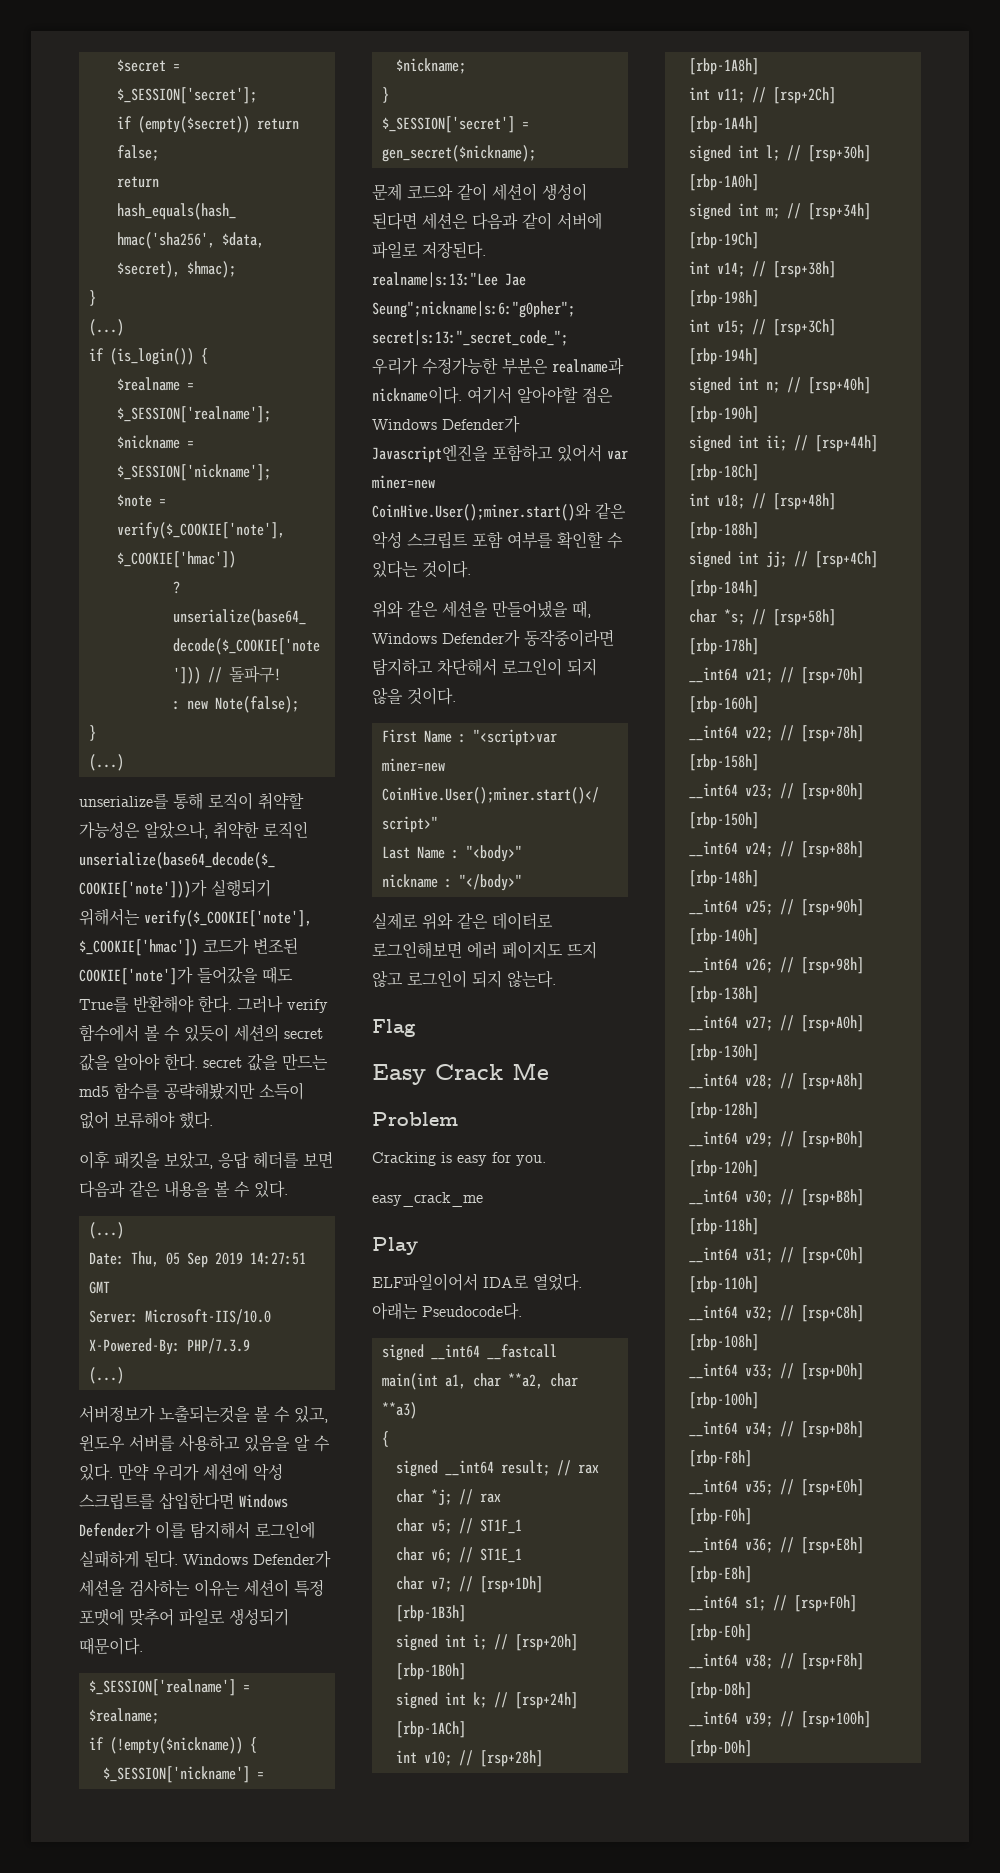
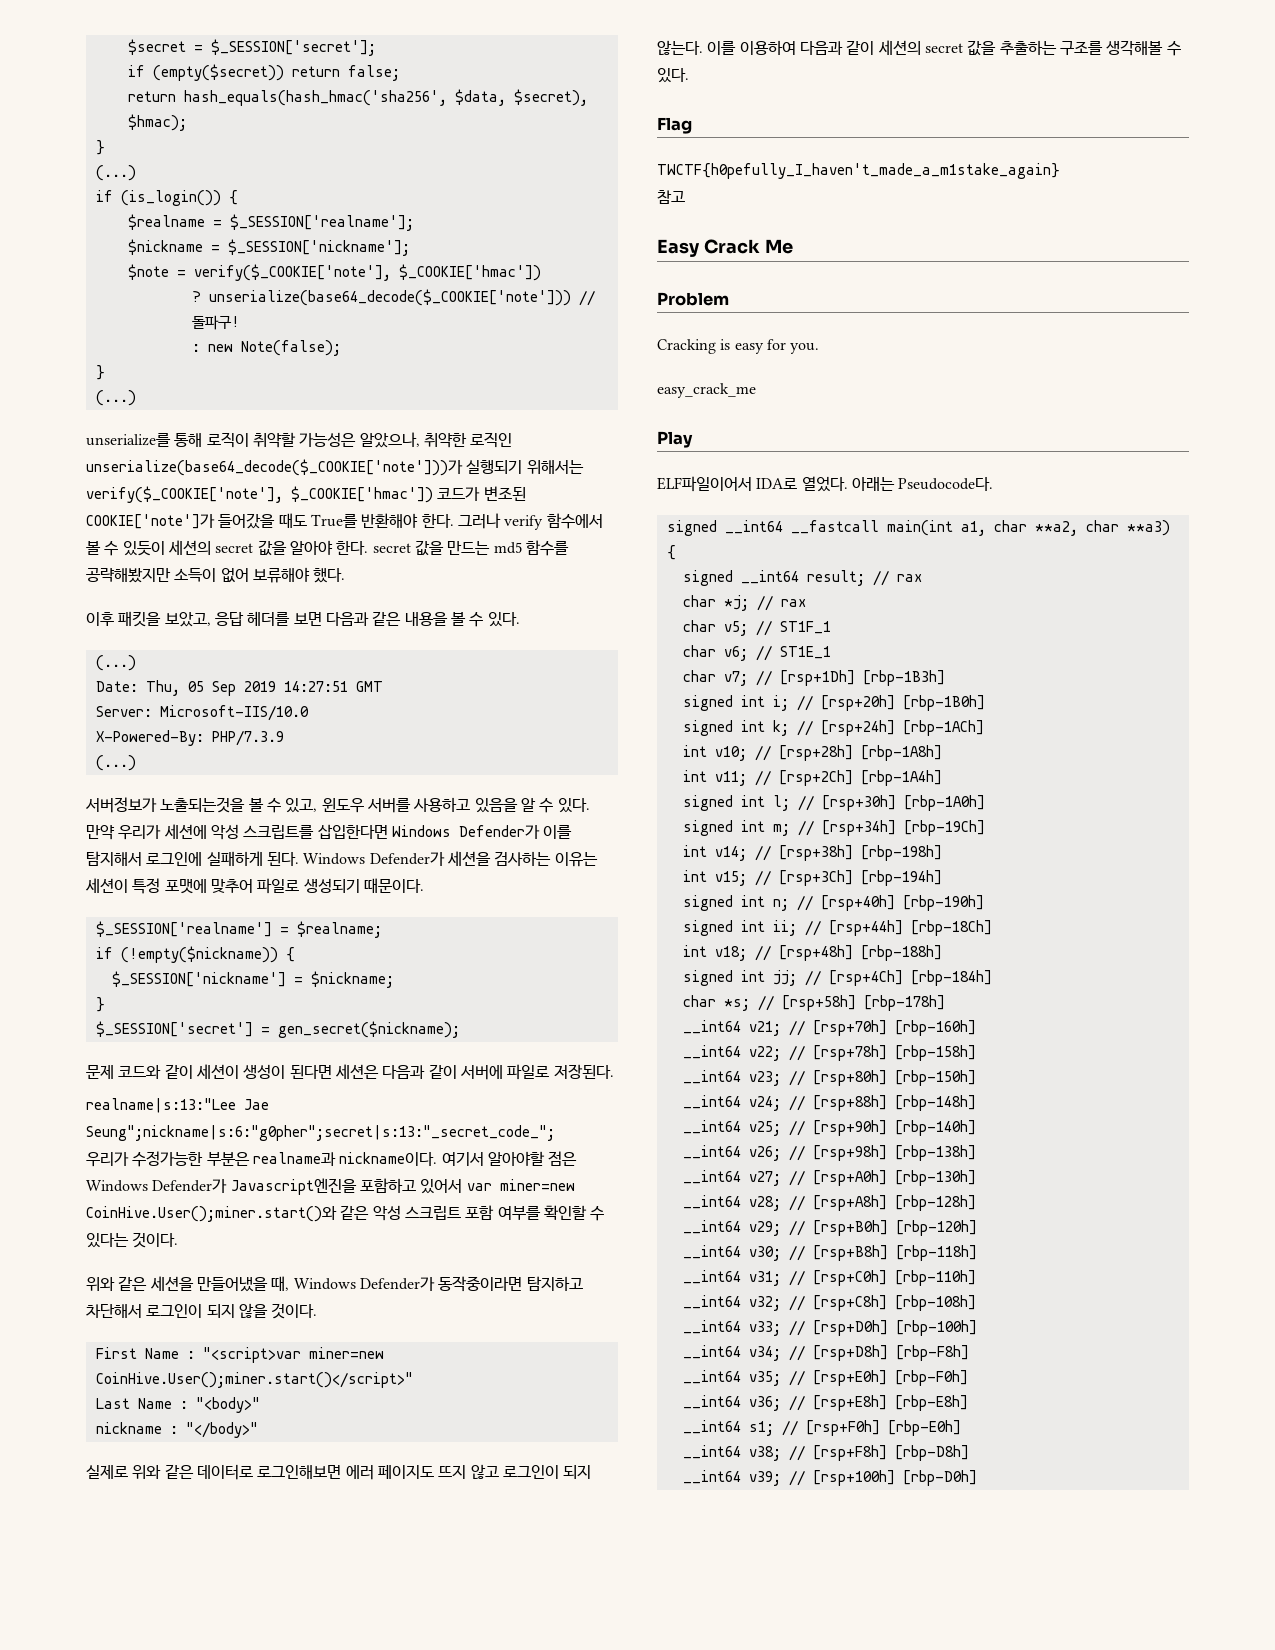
+ 이를 이용하여 다음과 같이 세션의 secret 값을 추출하는 구조를 생각해볼 수 있다.
+ TWCTF{h0pefully_I_haven't_made_a_m1stake_again}
+ 참고

